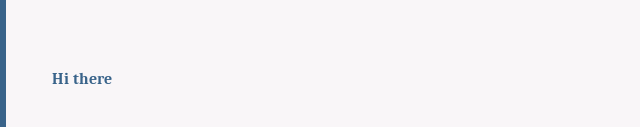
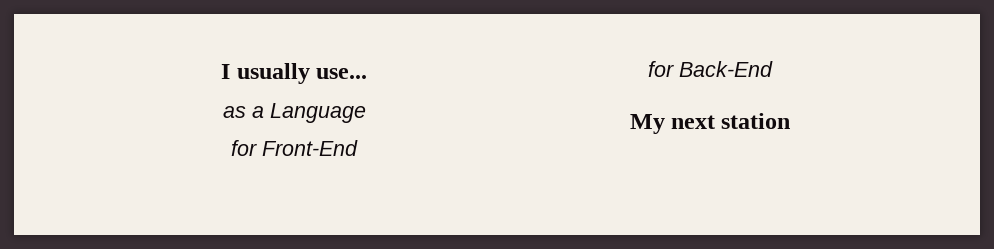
- Hi there
+ I usually use...
+ as a Language
+ for Front-End
+ for Back-End
+ My next station

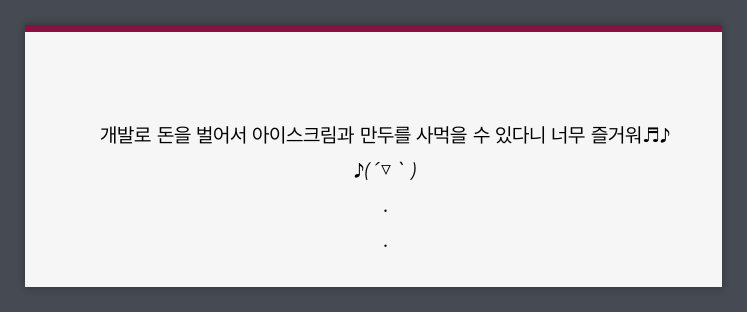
- I usually use...
- as a Language
- for Front-End
- for Back-End
- My next station
+ 개발로 돈을 벌어서 아이스크림과 만두를 사먹을 수 있다니 너무 즐거워♬♪ ♪(´▽｀)
+ .
+ .

